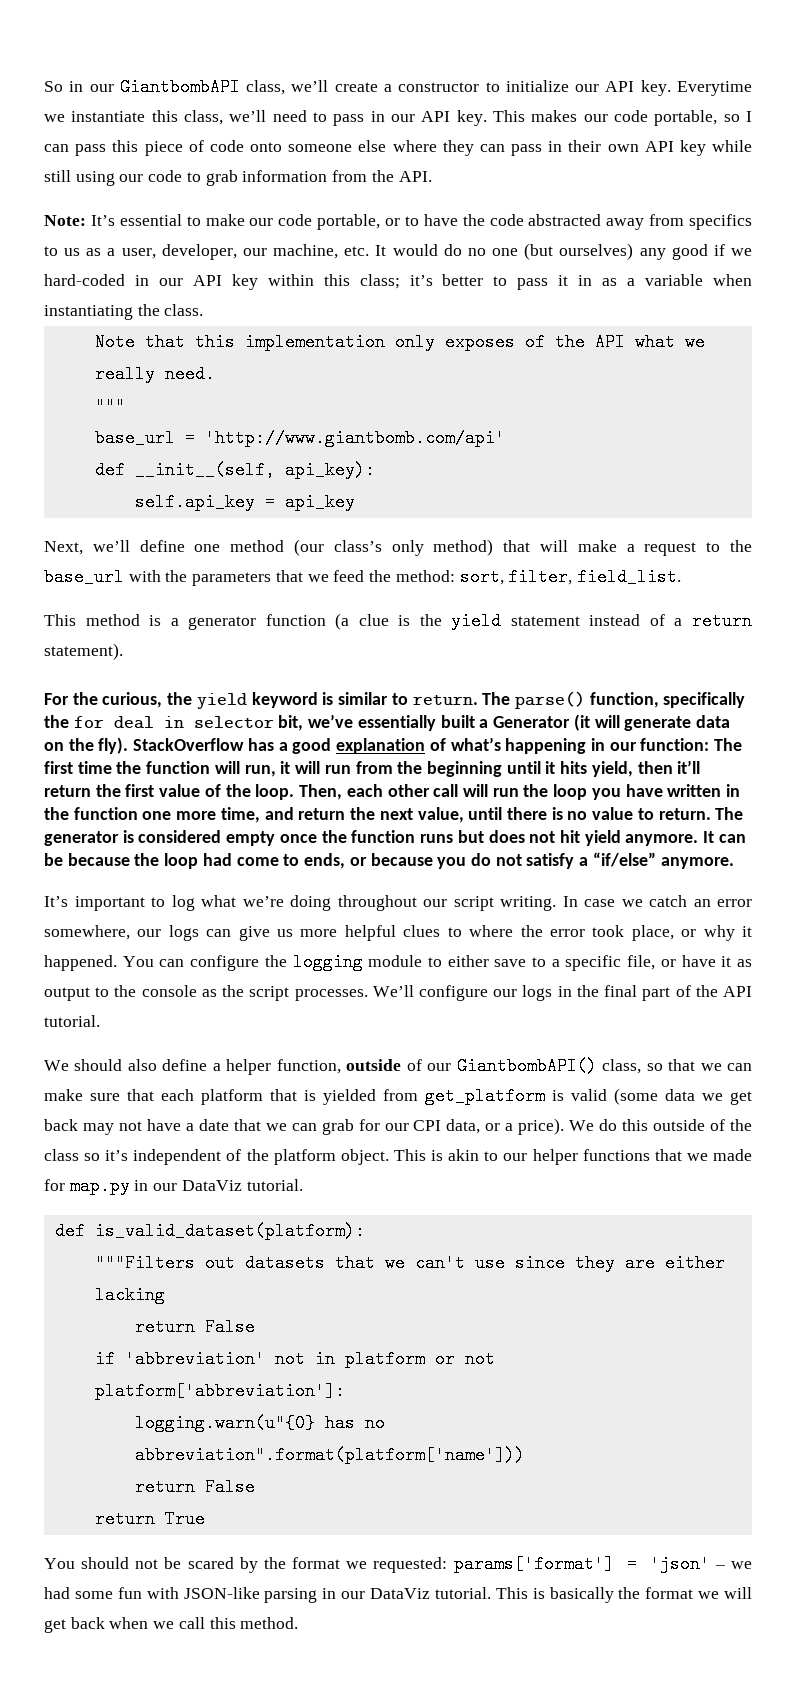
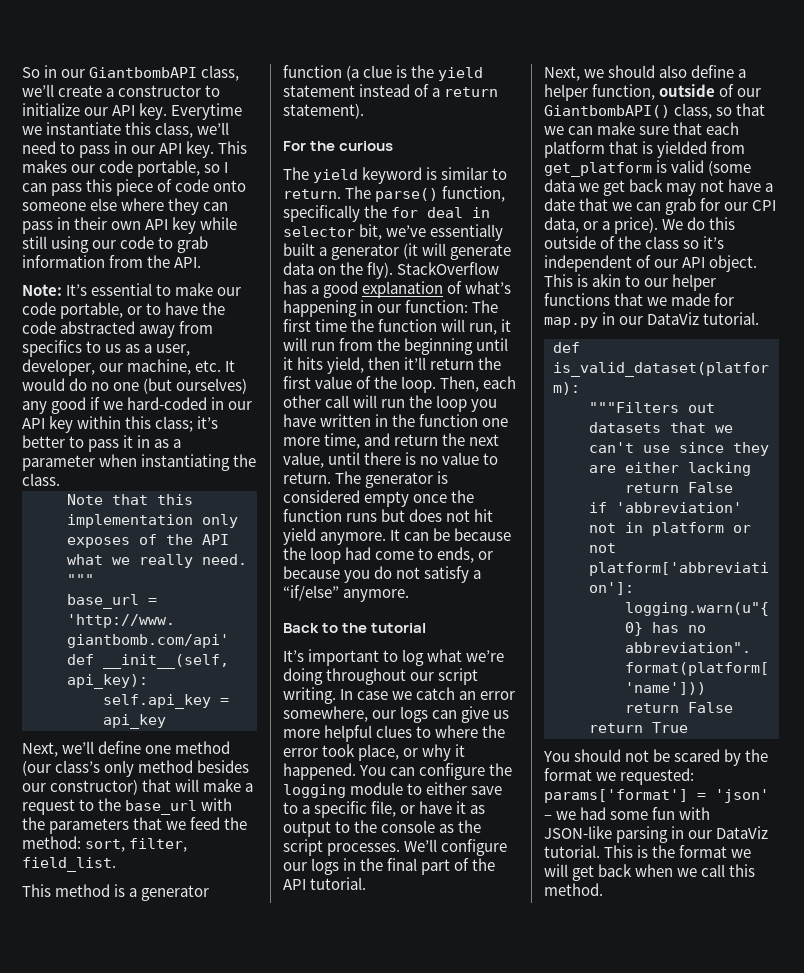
- Note: It’s essential to make our code portable, or to have the code abstracted away from specifics to us as a user, developer, our machine, etc. It would do no one (but ourselves) any good if we hard-coded in our API key within this class; it’s better to pass it in as a variable when instantiating the class.
+ Note: It’s essential to make our code portable, or to have the code abstracted away from specifics to us as a user, developer, our machine, etc. It would do no one (but ourselves) any good if we hard-coded in our API key within this class; it’s better to pass it in as a parameter when instantiating the class.
- Next, we’ll define one method (our class’s only method) that will make a request to the base_url with the parameters that we feed the method: sort, filter, field_list.
+ Next, we’ll define one method (our class’s only method besides our constructor) that will make a request to the base_url with the parameters that we feed the method: sort, filter, field_list.
- For the curious, the yield keyword is similar to return.
+ For the curious
+ The yield keyword is similar to return.
- The parse() function, specifically the for deal in selector bit, we’ve essentially built a Generator (it will generate data on the fly).
+ The parse() function, specifically the for deal in selector bit, we’ve essentially built a generator (it will generate data on the fly).
+ Back to the tutorial
- We should also define a helper function, outside of our GiantbombAPI() class, so that we can make sure that each platform that is yielded from get_platform is valid (some data we get back may not have a date that we can grab for our CPI data, or a price).
+ Next, we should also define a helper function, outside of our GiantbombAPI() class, so that we can make sure that each platform that is yielded from get_platform is valid (some data we get back may not have a date that we can grab for our CPI data, or a price).
- We do this outside of the class so it’s independent of the platform object.
+ We do this outside of the class so it’s independent of our API object.
- This is basically the format we will get back when we call this method.
+ This is the format we will get back when we call this method.

